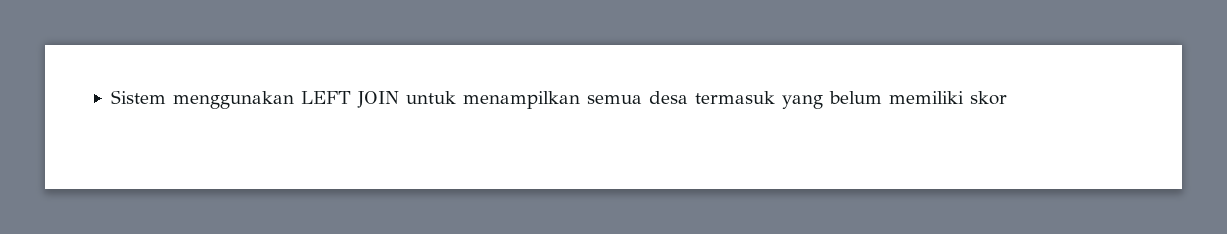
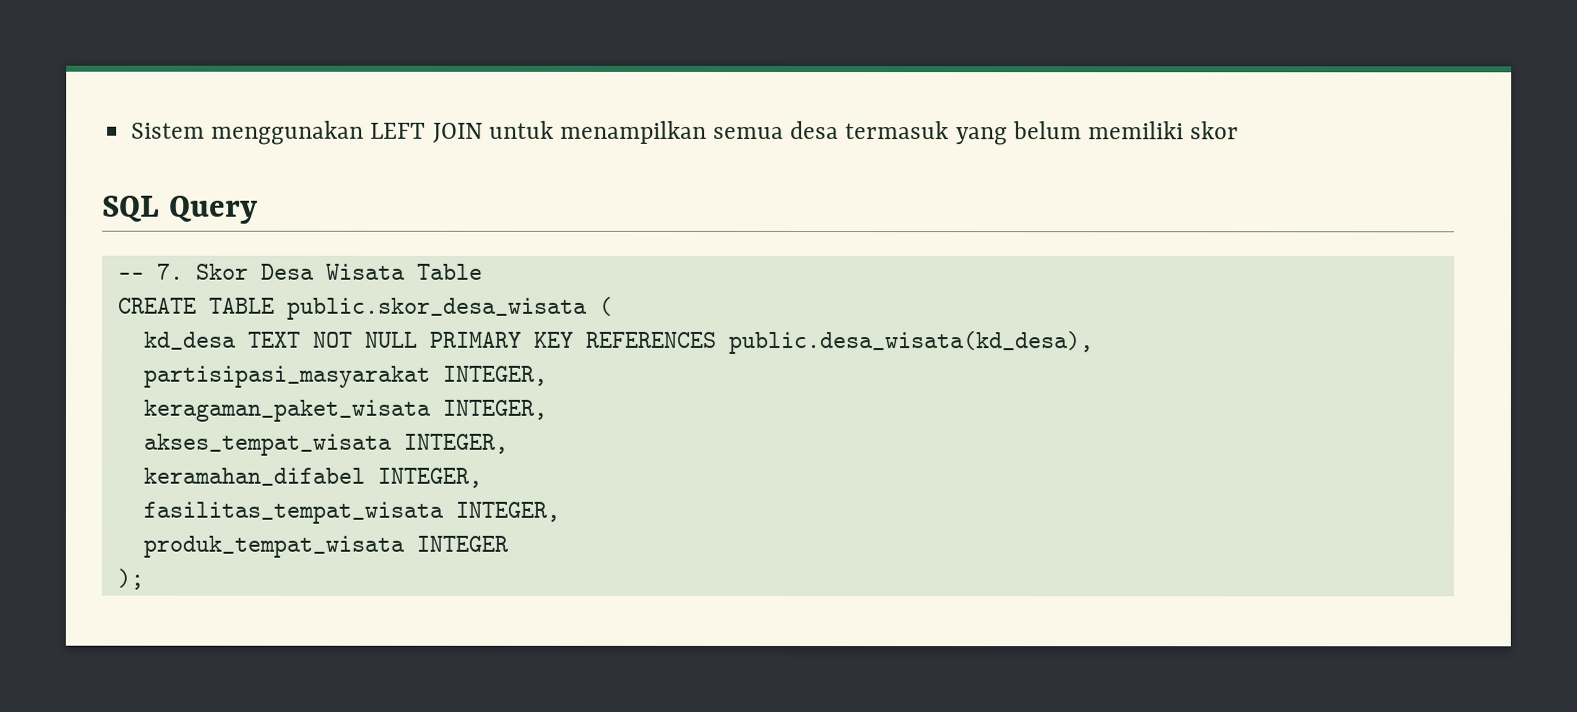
+ SQL Query
+ -- 7. Skor Desa Wisata Table
+ CREATE TABLE public.skor_desa_wisata (
+ kd_desa TEXT NOT NULL PRIMARY KEY REFERENCES public.desa_wisata(kd_desa),
+ partisipasi_masyarakat INTEGER,
+ keragaman_paket_wisata INTEGER,
+ akses_tempat_wisata INTEGER,
+ keramahan_difabel INTEGER,
+ fasilitas_tempat_wisata INTEGER,
+ produk_tempat_wisata INTEGER
+ );

